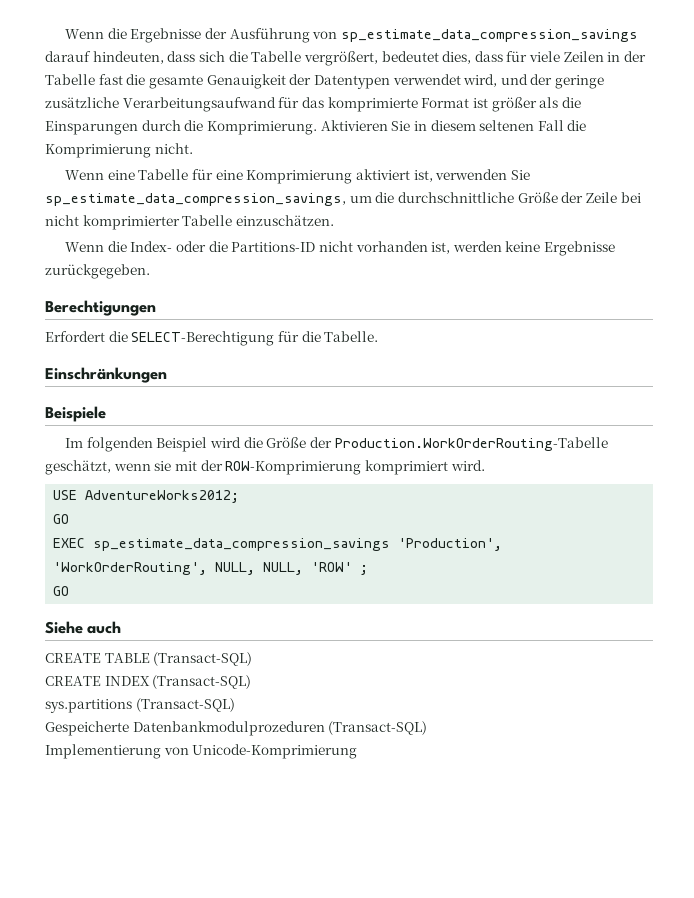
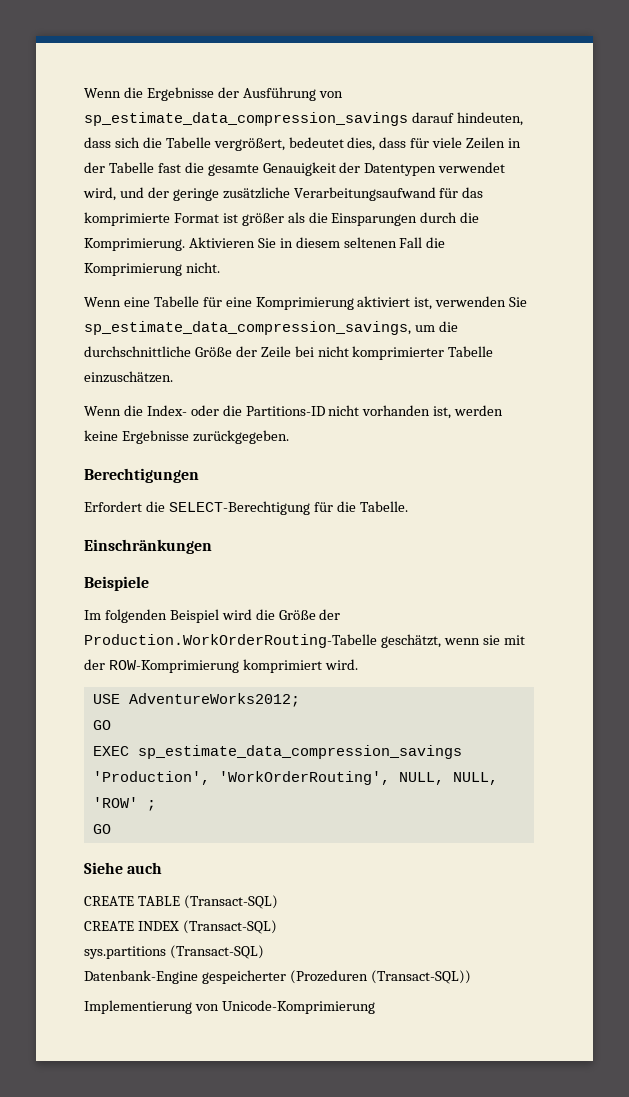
- Gespeicherte Datenbankmodulprozeduren (Transact-SQL)
+ Datenbank-Engine gespeicherter (Prozeduren (Transact-SQL))

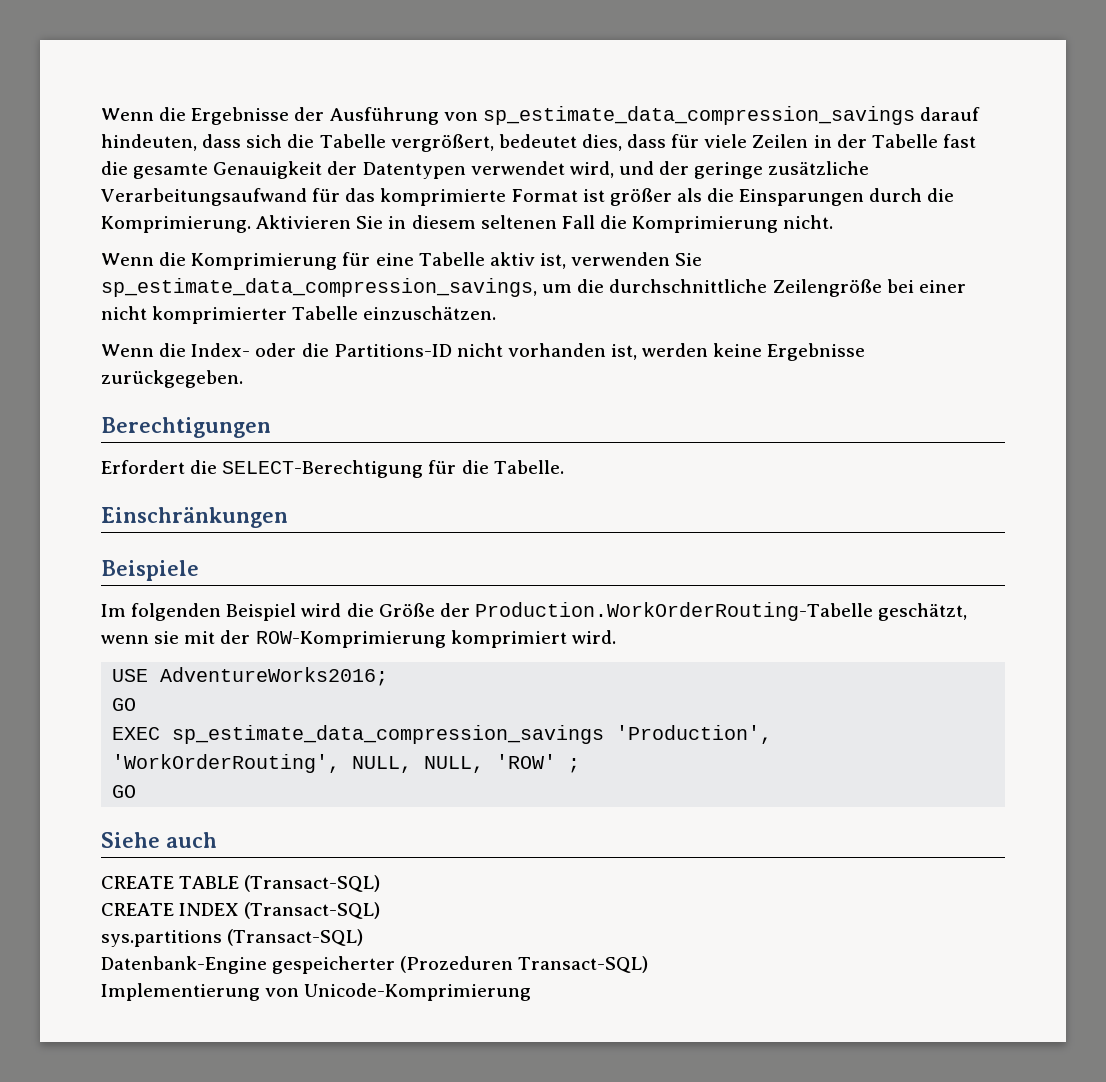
- Wenn eine Tabelle für eine Komprimierung aktiviert ist, verwenden Sie sp_estimate_data_compression_savings, um die durchschnittliche Größe der Zeile bei nicht komprimierter Tabelle einzuschätzen.
+ Wenn die Komprimierung für eine Tabelle aktiv ist, verwenden Sie sp_estimate_data_compression_savings, um die durchschnittliche Zeilengröße bei einer nicht komprimierter Tabelle einzuschätzen.
- USE AdventureWorks2012;
+ USE AdventureWorks2016;
- Datenbank-Engine gespeicherter (Prozeduren (Transact-SQL))
+ Datenbank-Engine gespeicherter (Prozeduren Transact-SQL)

